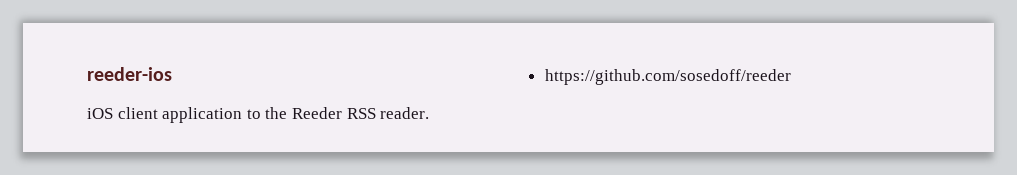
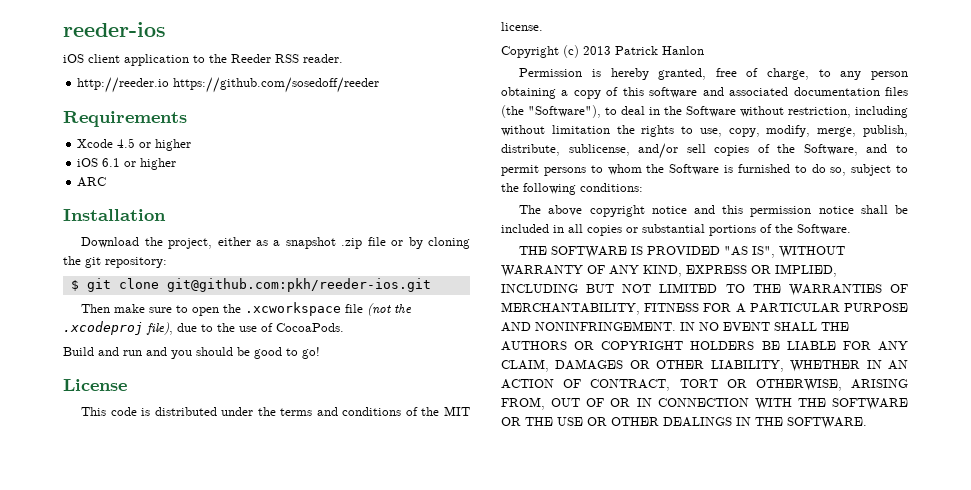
- https://github.com/sosedoff/reeder
+ http://reeder.io https://github.com/sosedoff/reeder
+ Requirements
+ Xcode 4.5 or higher
+ iOS 6.1 or higher
+ ARC
+ Installation
+ Download the project, either as a snapshot .zip file or by cloning the git repository:
+ $ git clone git@github.com:pkh/reeder-ios.git
+ Then make sure to open the .xcworkspace file (not the .xcodeproj file), due to the use of CocoaPods.
+ Build and run and you should be good to go!
+ License
+ This code is distributed under the terms and conditions of the MIT license.
+ Copyright (c) 2013 Patrick Hanlon
+ Permission is hereby granted, free of charge, to any person obtaining a copy of this software and associated documentation files (the "Software"), to deal in the Software without restriction, including without limitation the rights to use, copy, modify, merge, publish, distribute, sublicense, and/or sell copies of the Software, and to permit persons to whom the Software is furnished to do so, subject to the following conditions:
+ The above copyright notice and this permission notice shall be included in all copies or substantial portions of the Software.
+ THE SOFTWARE IS PROVIDED "AS IS", WITHOUT WARRANTY OF ANY KIND, EXPRESS OR IMPLIED, INCLUDING BUT NOT LIMITED TO THE WARRANTIES OF MERCHANTABILITY, FITNESS FOR A PARTICULAR PURPOSE AND NONINFRINGEMENT. IN NO EVENT SHALL THE AUTHORS OR COPYRIGHT HOLDERS BE LIABLE FOR ANY CLAIM, DAMAGES OR OTHER LIABILITY, WHETHER IN AN ACTION OF CONTRACT, TORT OR OTHERWISE, ARISING FROM, OUT OF OR IN CONNECTION WITH THE SOFTWARE OR THE USE OR OTHER DEALINGS IN THE SOFTWARE.

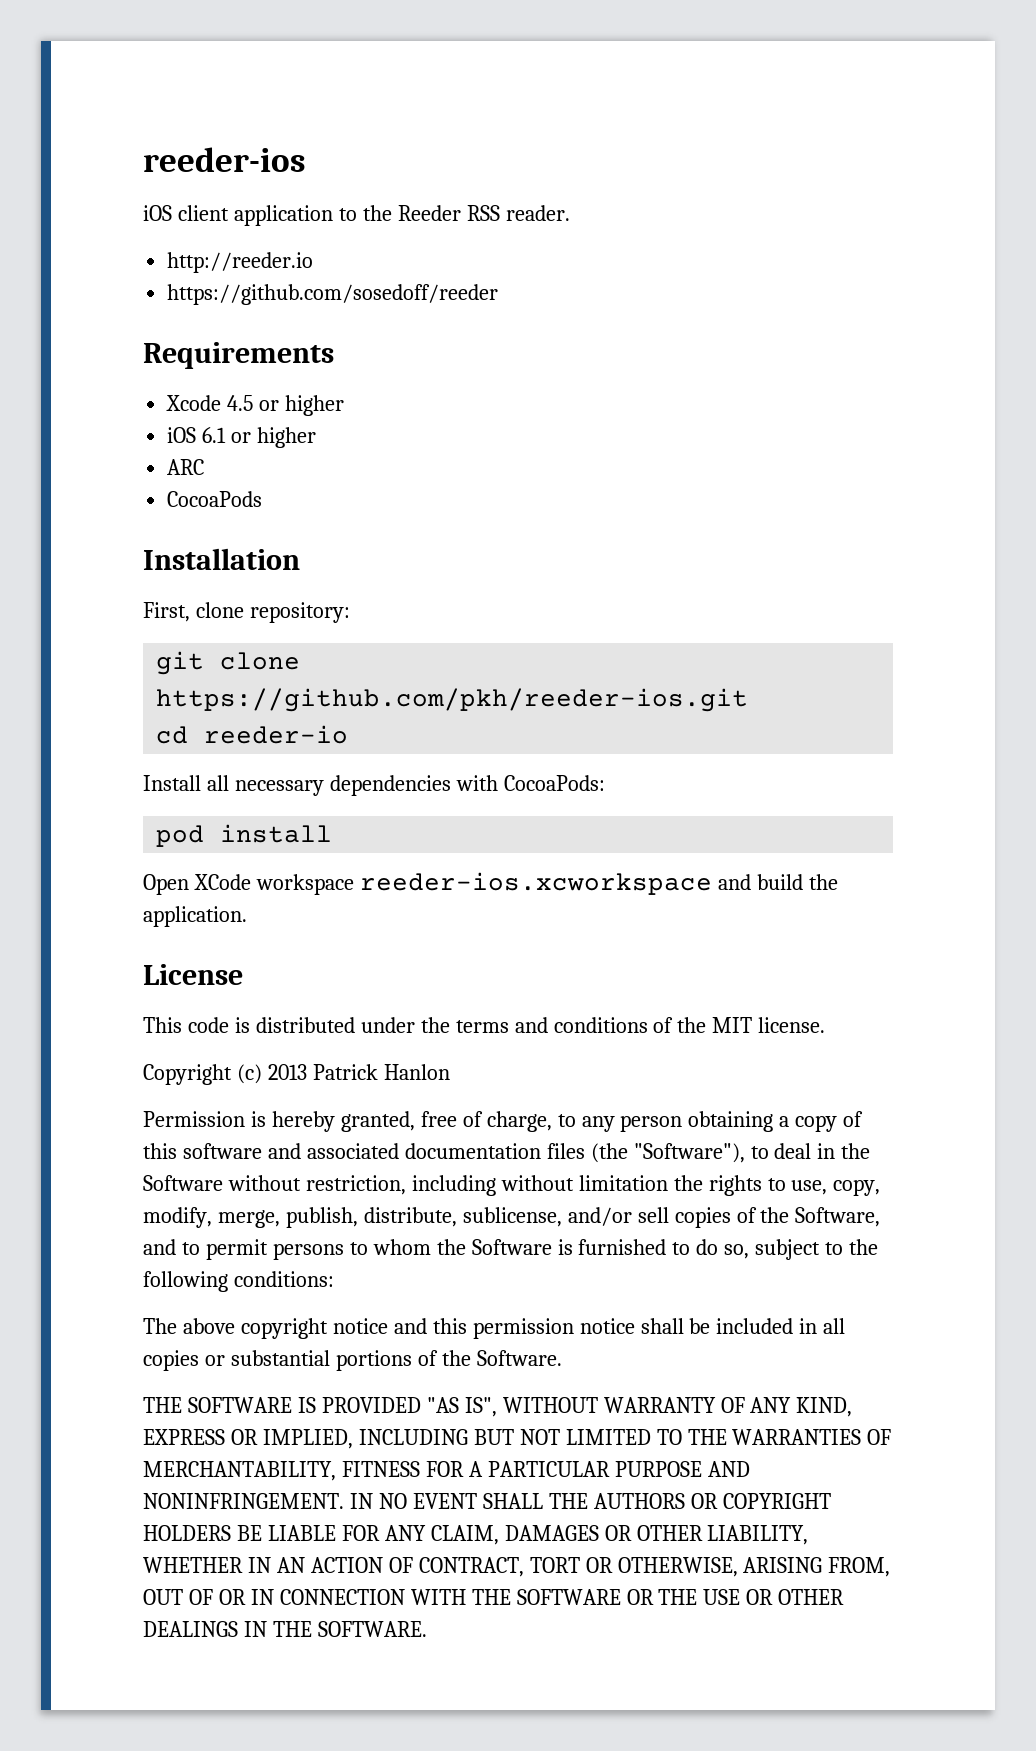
- http://reeder.io https://github.com/sosedoff/reeder
+ http://reeder.io
+ https://github.com/sosedoff/reeder
+ CocoaPods
- Download the project, either as a snapshot .zip file or by cloning the git repository:
+ First, clone repository:
- $ git clone git@github.com:pkh/reeder-ios.git
- Then make sure to open the .xcworkspace file (not the .xcodeproj file), due to the use of CocoaPods.
- Build and run and you should be good to go!
+ git clone https://github.com/pkh/reeder-ios.git
+ cd reeder-io
+ Install all necessary dependencies with CocoaPods:
+ pod install
+ Open XCode workspace reeder-ios.xcworkspace and build the application.

